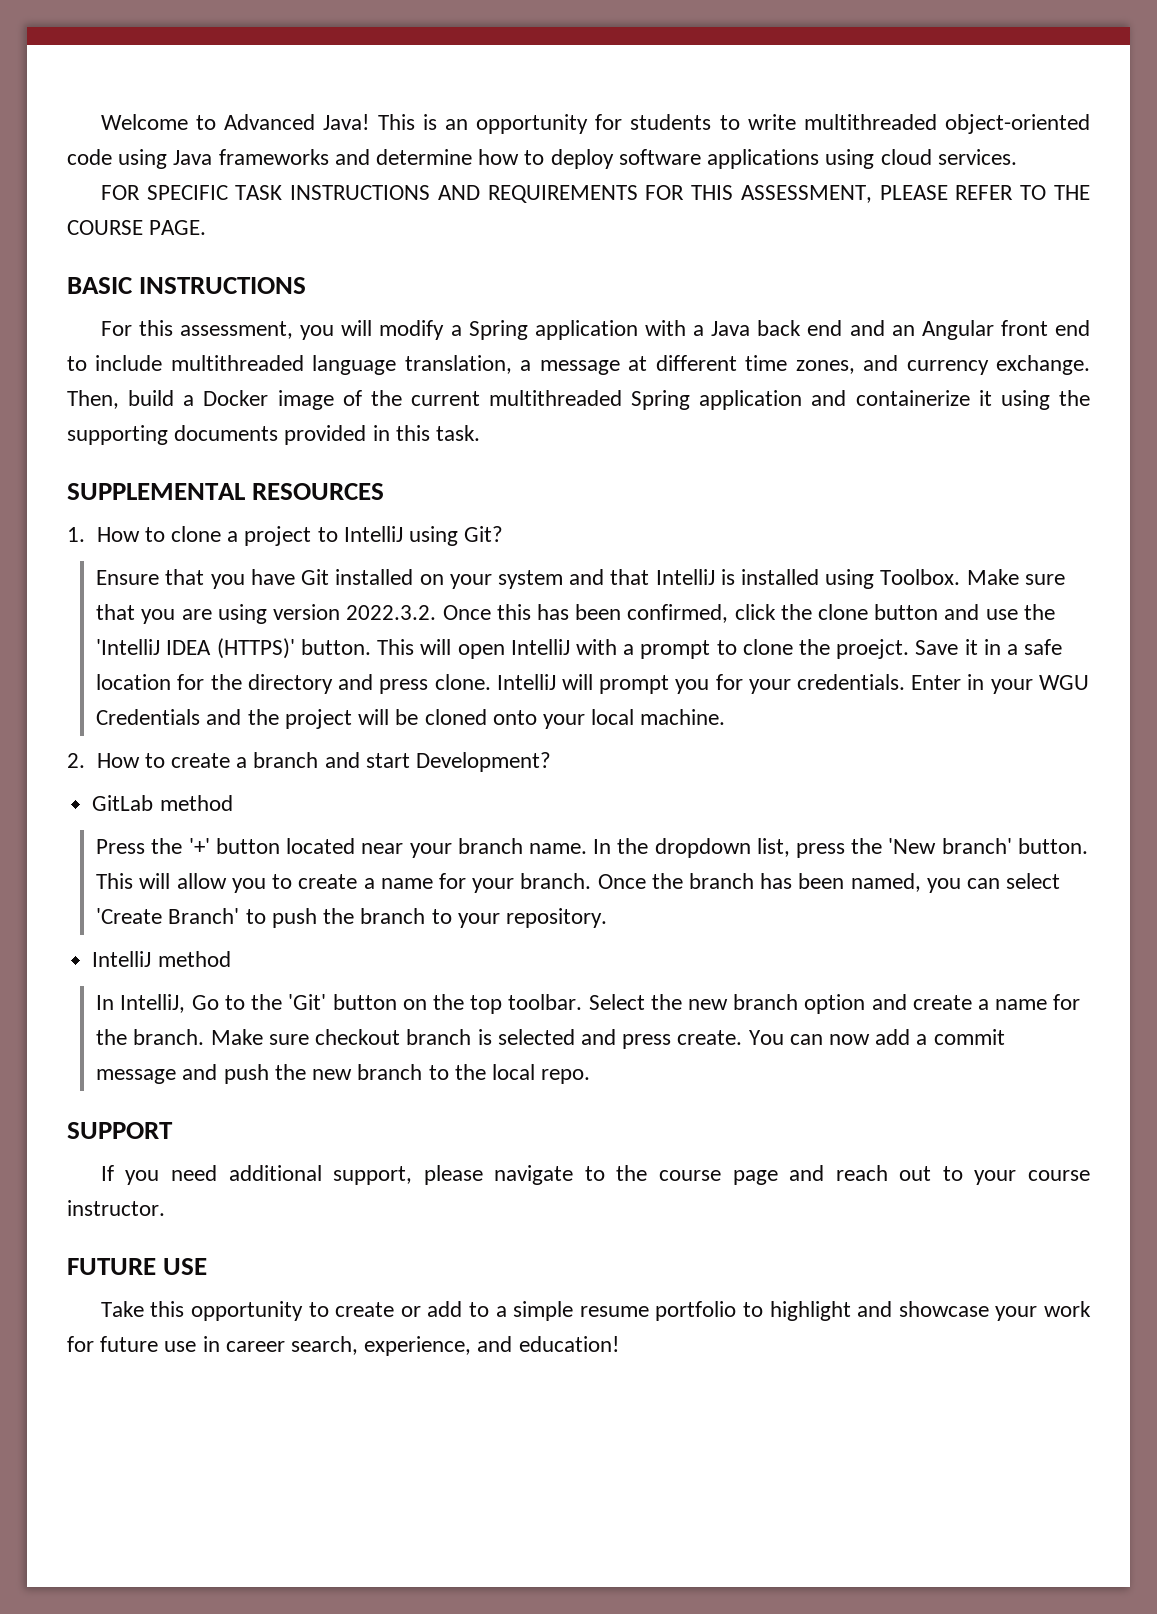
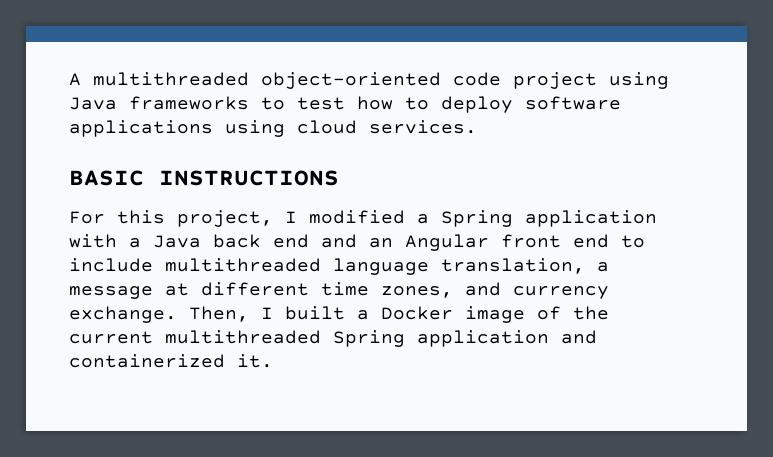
- Welcome to Advanced Java! This is an opportunity for students to write multithreaded object-oriented code using Java frameworks and determine how to deploy software applications using cloud services.
+ A multithreaded object-oriented code project using Java frameworks to test how to deploy software applications using cloud services.
- FOR SPECIFIC TASK INSTRUCTIONS AND REQUIREMENTS FOR THIS ASSESSMENT, PLEASE REFER TO THE COURSE PAGE.
- For this assessment, you will modify a Spring application with a Java back end and an Angular front end to include multithreaded language translation, a message at different time zones, and currency exchange.
+ For this project, I modified a Spring application with a Java back end and an Angular front end to include multithreaded language translation, a message at different time zones, and currency exchange.
- Then, build a Docker image of the current multithreaded Spring application and containerize it using the supporting documents provided in this task.
- SUPPLEMENTAL RESOURCES
- 1. How to clone a project to IntelliJ using Git?
- Ensure that you have Git installed on your system and that IntelliJ is installed using Toolbox. Make sure that you are using version 2022.3.2. Once this has been confirmed, click the clone button and use the 'IntelliJ IDEA (HTTPS)' button. This will open IntelliJ with a prompt to clone the proejct. Save it in a safe location for the directory and press clone. IntelliJ will prompt you for your credentials. Enter in your WGU Credentials and the project will be cloned onto your local machine.
- 2. How to create a branch and start Development?
- GitLab method
- Press the '+' button located near your branch name. In the dropdown list, press the 'New branch' button. This will allow you to create a name for your branch. Once the branch has been named, you can select 'Create Branch' to push the branch to your repository.
- IntelliJ method
- In IntelliJ, Go to the 'Git' button on the top toolbar. Select the new branch option and create a name for the branch. Make sure checkout branch is selected and press create. You can now add a commit message and push the new branch to the local repo.
- SUPPORT
- If you need additional support, please navigate to the course page and reach out to your course instructor.
- FUTURE USE
- Take this opportunity to create or add to a simple resume portfolio to highlight and showcase your work for future use in career search, experience, and education!
+ Then, I built a Docker image of the current multithreaded Spring application and containerized it.

